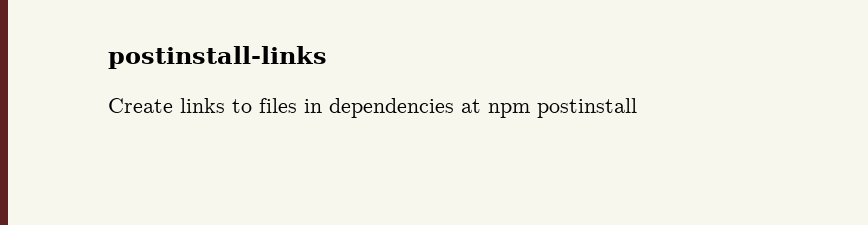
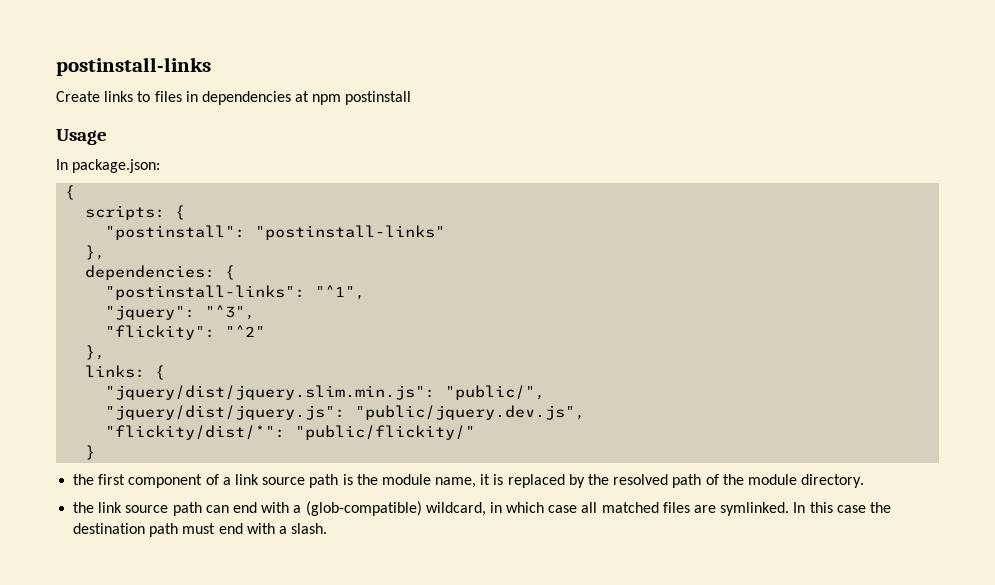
+ Usage
+ In package.json:
+ {
+ scripts: {
+ "postinstall": "postinstall-links"
+ },
+ dependencies: {
+ "postinstall-links": "^1",
+ "jquery": "^3",
+ "flickity": "^2"
+ },
+ links: {
+ "jquery/dist/jquery.slim.min.js": "public/",
+ "jquery/dist/jquery.js": "public/jquery.dev.js",
+ "flickity/dist/*": "public/flickity/"
+ }
+ the first component of a link source path is the module name, it is replaced by the resolved path of the module directory.
+ the link source path can end with a (glob-compatible) wildcard, in which case all matched files are symlinked. In this case the destination path must end with a slash.

